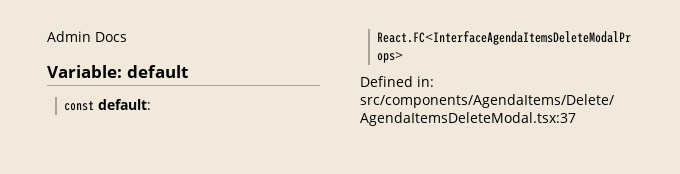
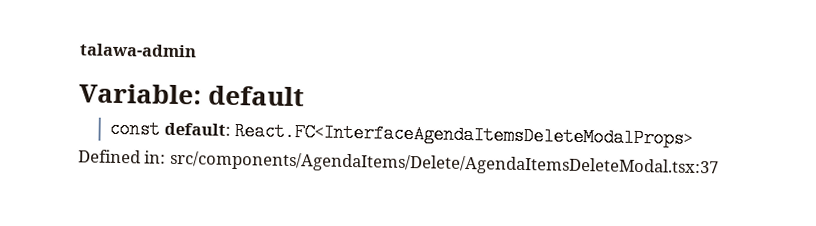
- Admin Docs
+ talawa-admin

